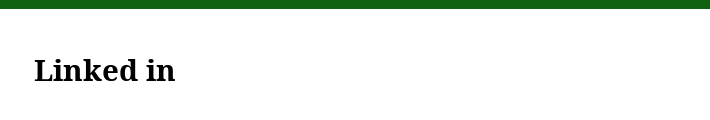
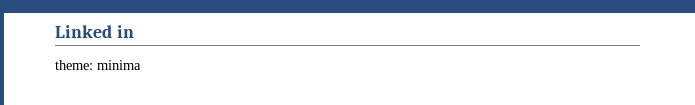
+ theme: minima

